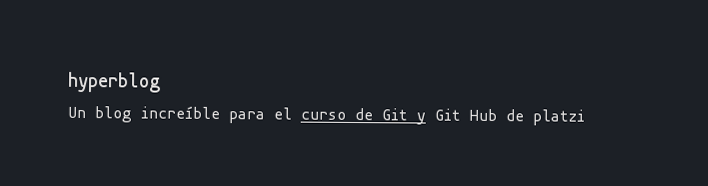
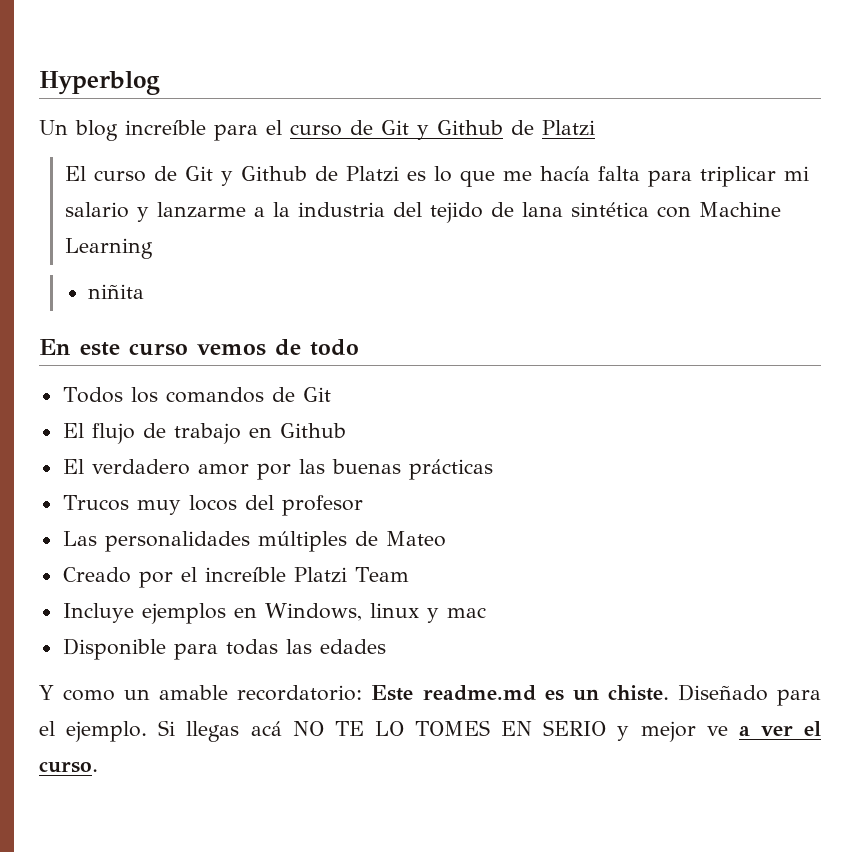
- hyperblog
+ Hyperblog
- Un blog increíble para el curso de Git y Git Hub de platzi
+ Un blog increíble para el curso de Git y Github de Platzi
+ El curso de Git y Github de Platzi es lo que me hacía falta para triplicar mi salario y lanzarme a la industria del tejido de lana sintética con Machine Learning
+ niñita
+ En este curso vemos de todo
+ Todos los comandos de Git
+ El flujo de trabajo en Github
+ El verdadero amor por las buenas prácticas
+ Trucos muy locos del profesor
+ Las personalidades múltiples de Mateo
+ Creado por el increíble Platzi Team
+ Incluye ejemplos en Windows, linux y mac
+ Disponible para todas las edades
+ Y como un amable recordatorio: Este readme.md es un chiste. Diseñado para el ejemplo. Si llegas acá NO TE LO TOMES EN SERIO y mejor ve a ver el curso.

